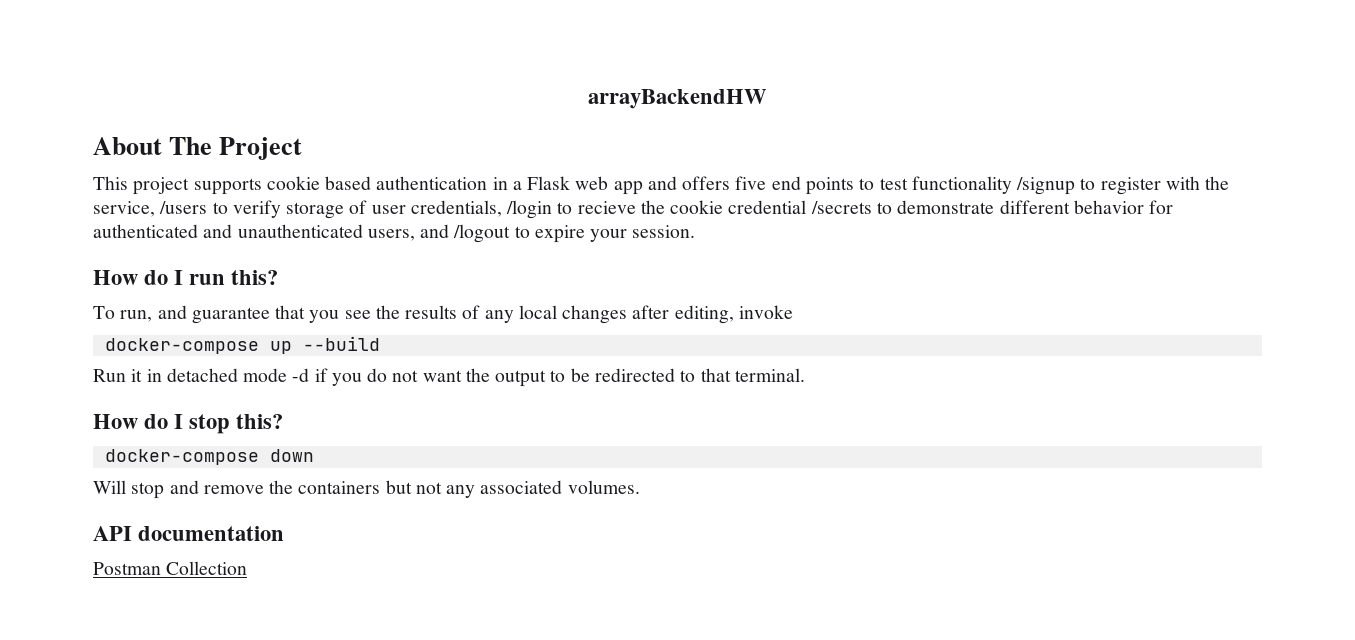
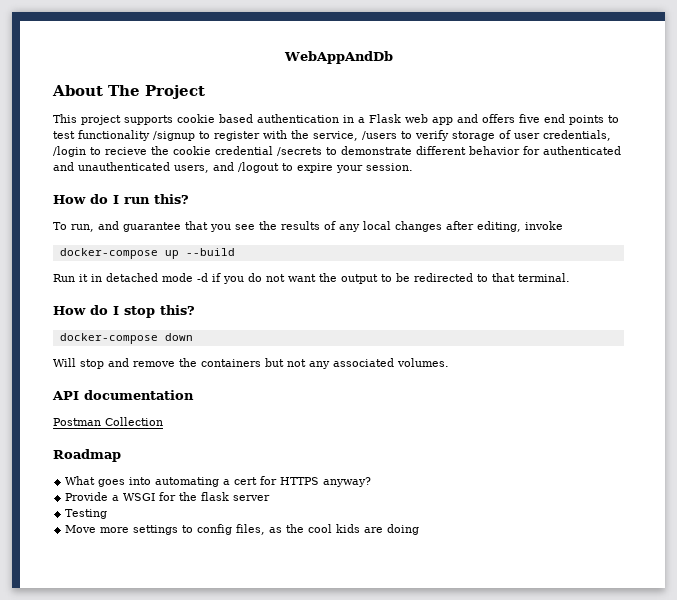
- arrayBackendHW
+ WebAppAndDb
+ Roadmap
+ What goes into automating a cert for HTTPS anyway?
+ Provide a WSGI for the flask server
+ Testing
+ Move more settings to config files, as the cool kids are doing

